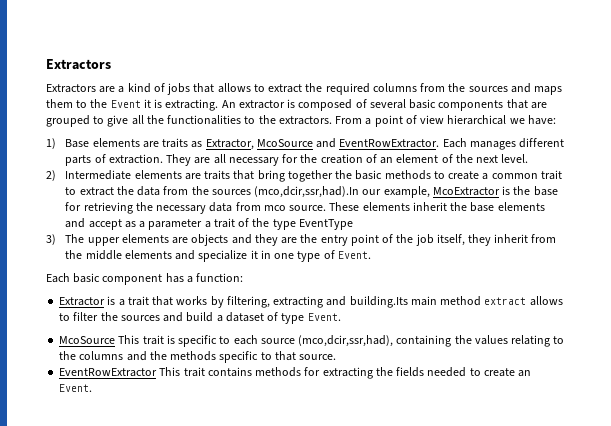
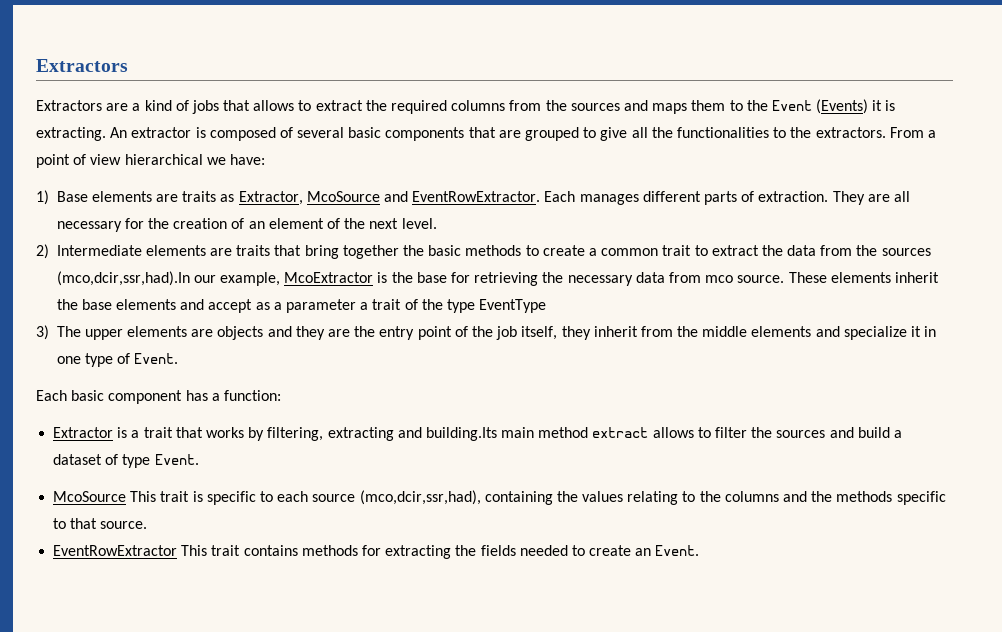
- Extractors are a kind of jobs that allows to extract the required columns from the sources and maps them to the Event it is extracting.
+ Extractors are a kind of jobs that allows to extract the required columns from the sources and maps them to the Event (Events) it is extracting.

